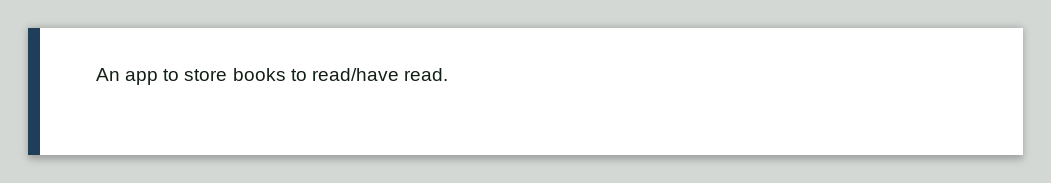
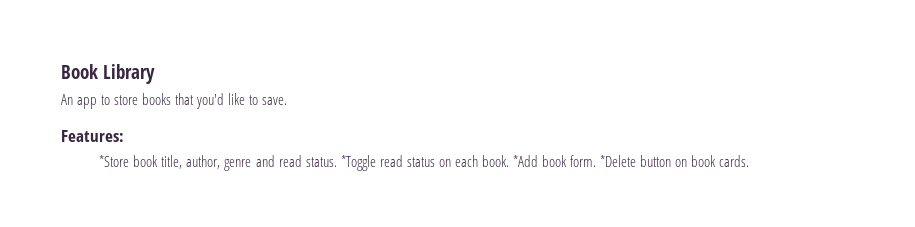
+ Book Library
- An app to store books to read/have read.
+ An app to store books that you'd like to save.
+ Features:
+ *Store book title, author, genre and read status. *Toggle read status on each book. *Add book form. *Delete button on book cards.

